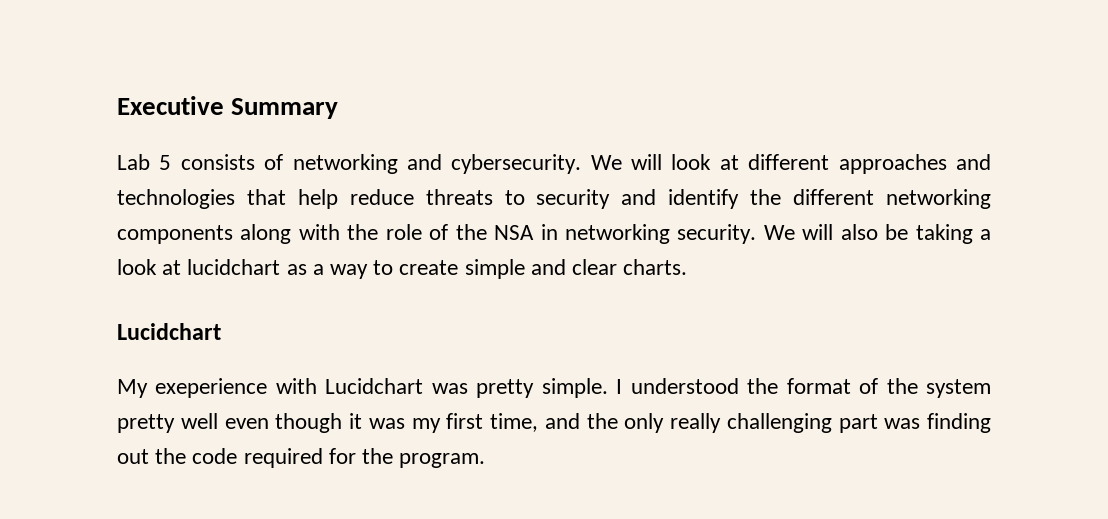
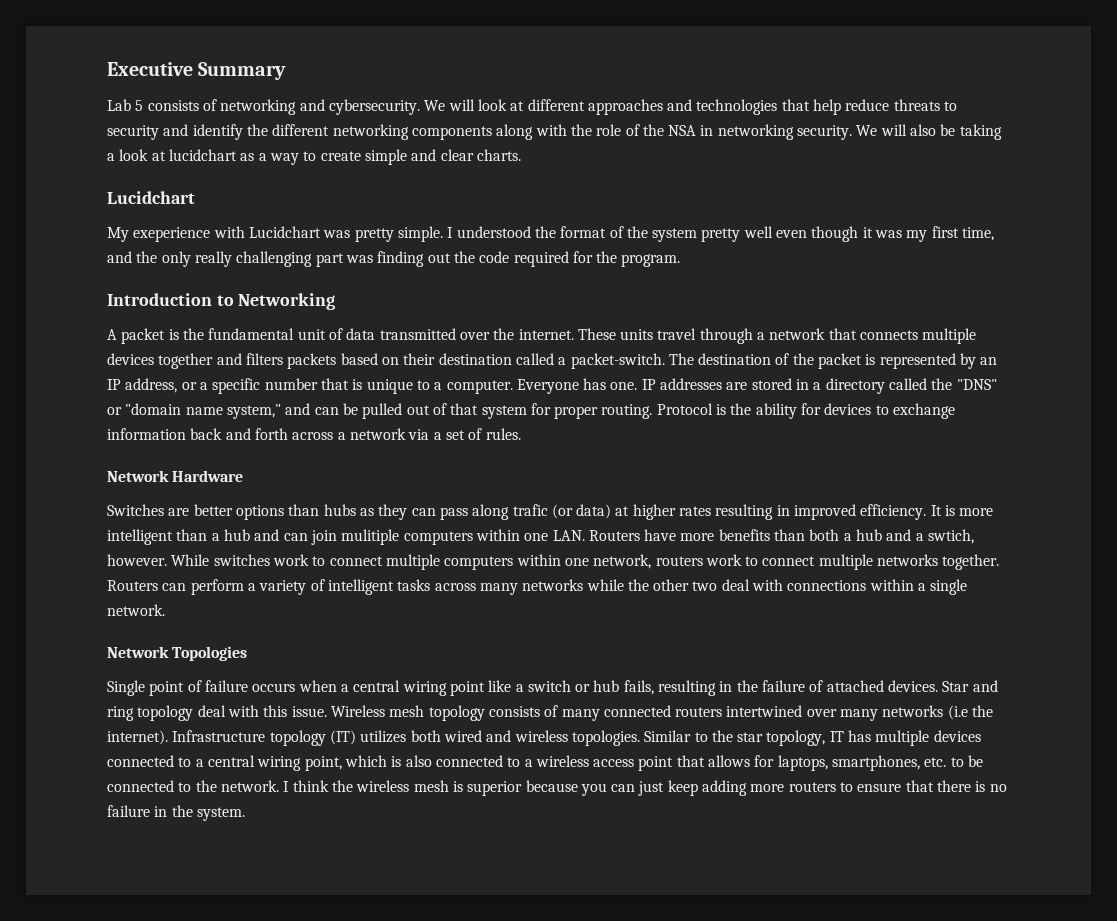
+ Introduction to Networking
+ A packet is the fundamental unit of data transmitted over the internet. These units travel through a network that connects multiple devices together and filters packets based on their destination called a packet-switch. The destination of the packet is represented by an IP address, or a specific number that is unique to a computer. Everyone has one. IP addresses are stored in a directory called the "DNS" or "domain name system," and can be pulled out of that system for proper routing. Protocol is the ability for devices to exchange information back and forth across a network via a set of rules.
+ Network Hardware
+ Switches are better options than hubs as they can pass along trafic (or data) at higher rates resulting in improved efficiency. It is more intelligent than a hub and can join mulitiple computers within one LAN. Routers have more benefits than both a hub and a swtich, however. While switches work to connect multiple computers within one network, routers work to connect multiple networks together. Routers can perform a variety of intelligent tasks across many networks while the other two deal with connections within a single network.
+ Network Topologies
+ Single point of failure occurs when a central wiring point like a switch or hub fails, resulting in the failure of attached devices. Star and ring topology deal with this issue. Wireless mesh topology consists of many connected routers intertwined over many networks (i.e the internet). Infrastructure topology (IT) utilizes both wired and wireless topologies. Similar to the star topology, IT has multiple devices connected to a central wiring point, which is also connected to a wireless access point that allows for laptops, smartphones, etc. to be connected to the network. I think the wireless mesh is superior because you can just keep adding more routers to ensure that there is no failure in the system.

